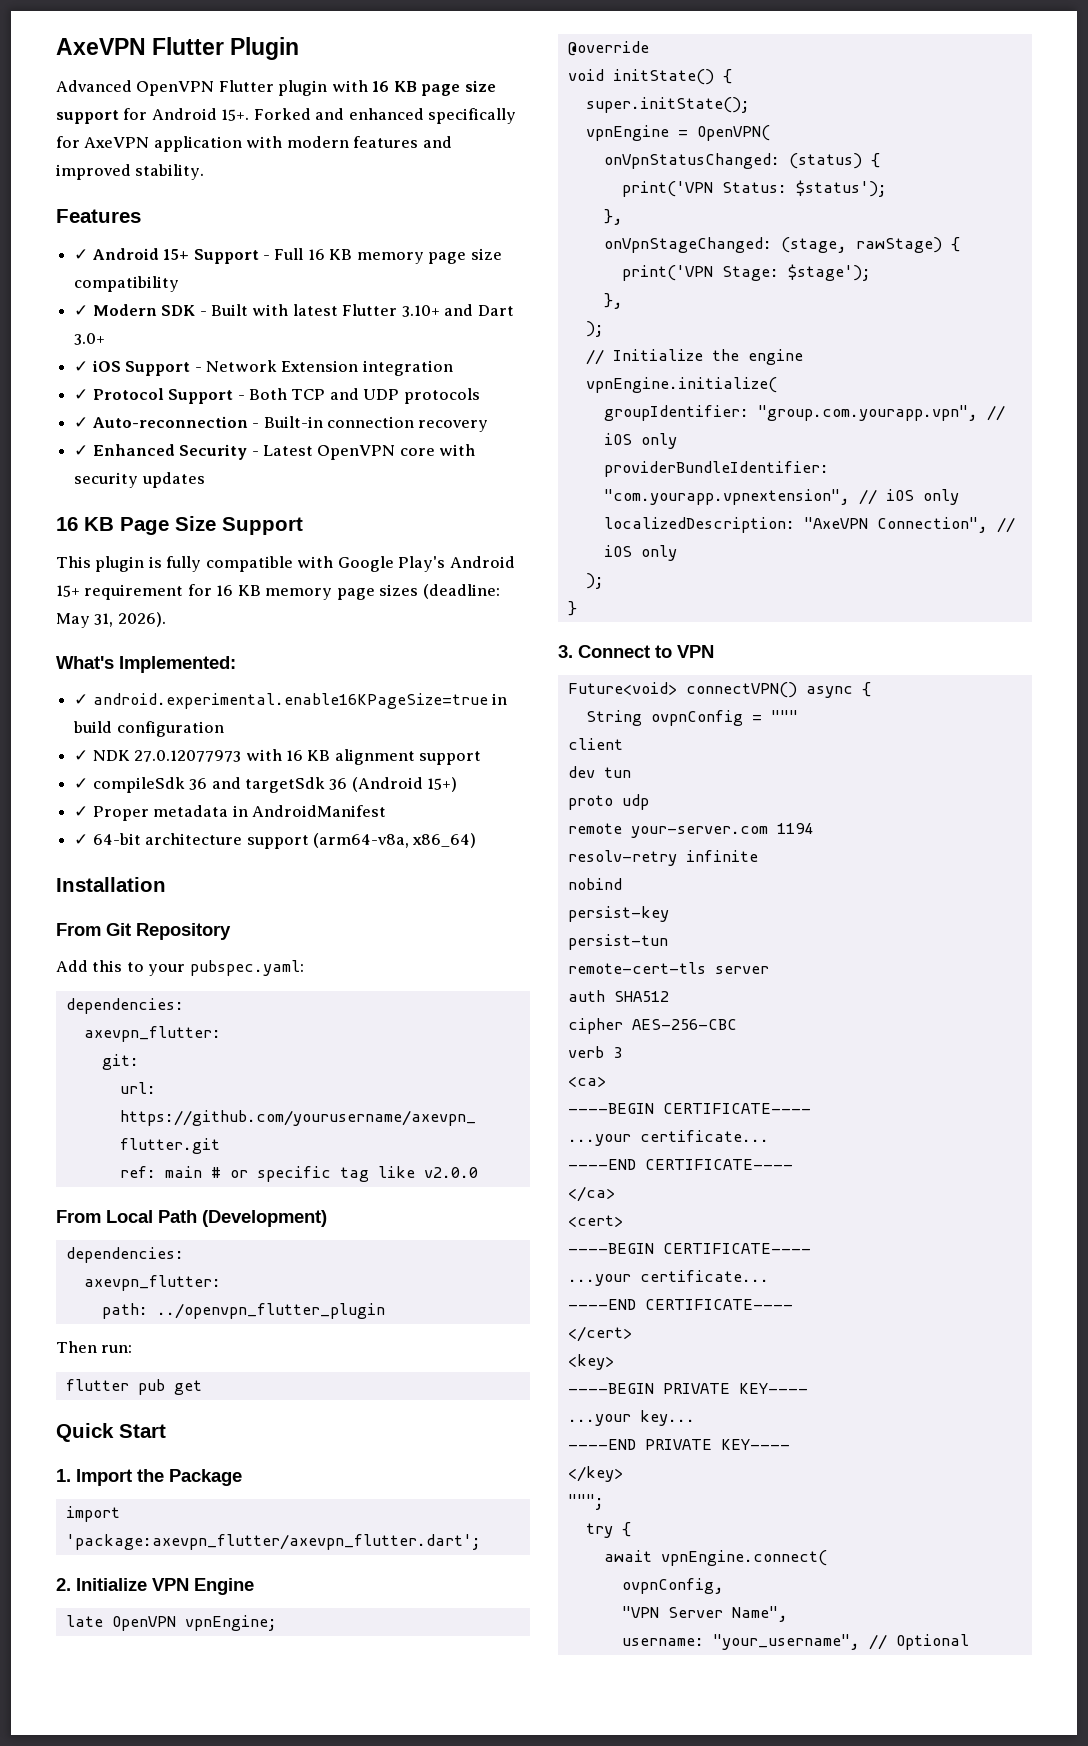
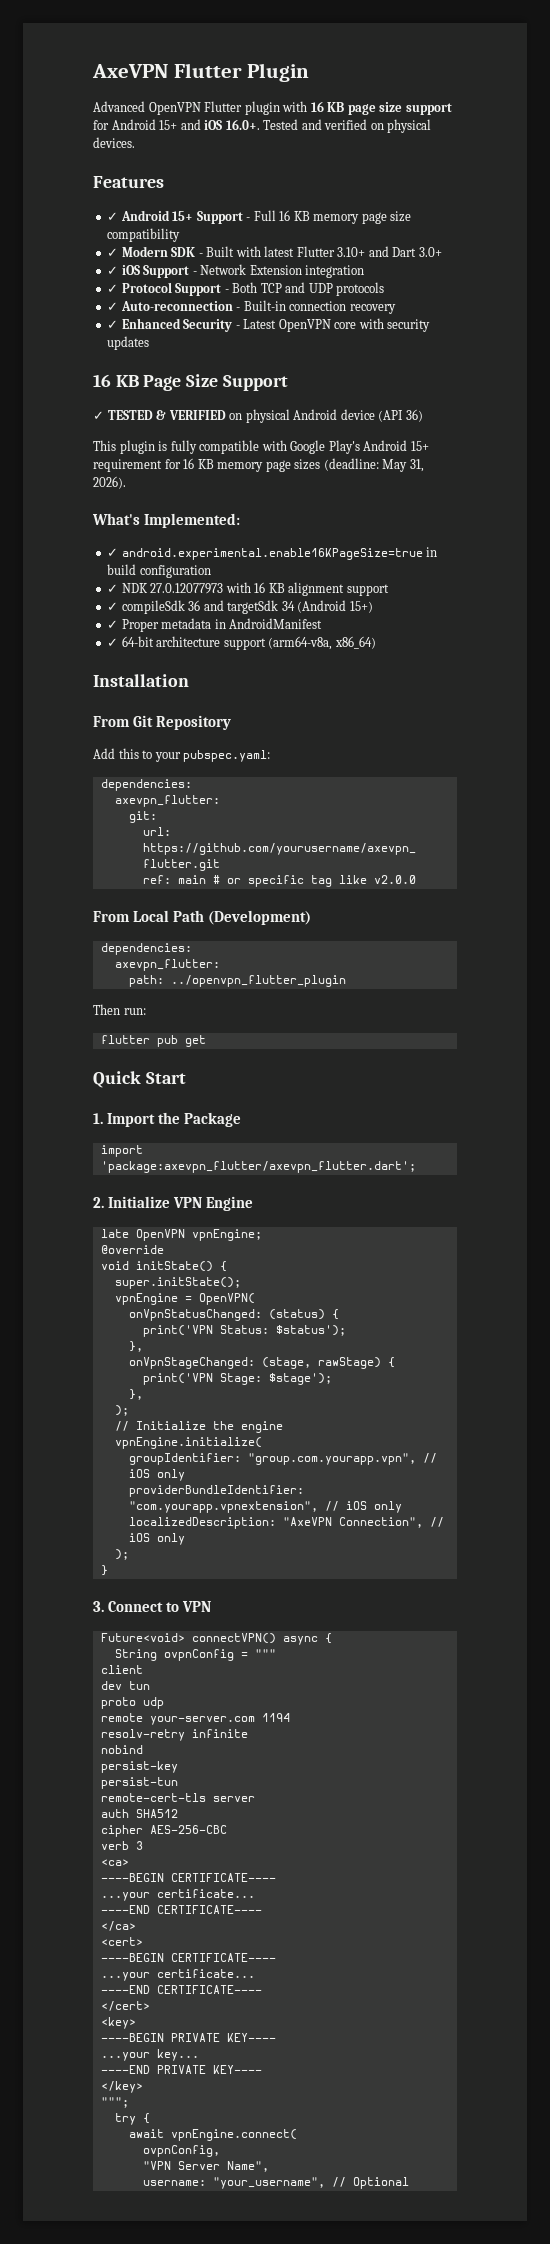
- Advanced OpenVPN Flutter plugin with 16 KB page size support for Android 15+. Forked and enhanced specifically for AxeVPN application with modern features and improved stability.
+ Advanced OpenVPN Flutter plugin with 16 KB page size support for Android 15+ and iOS 16.0+. Tested and verified on physical devices.
+ ✓ TESTED & VERIFIED on physical Android device (API 36)
- ✓ compileSdk 36 and targetSdk 36 (Android 15+)
+ ✓ compileSdk 36 and targetSdk 34 (Android 15+)

